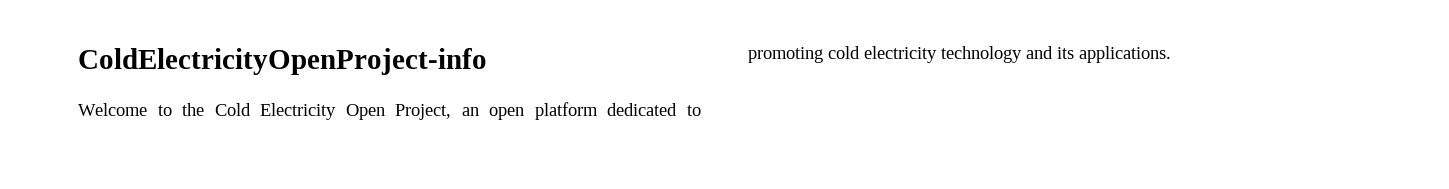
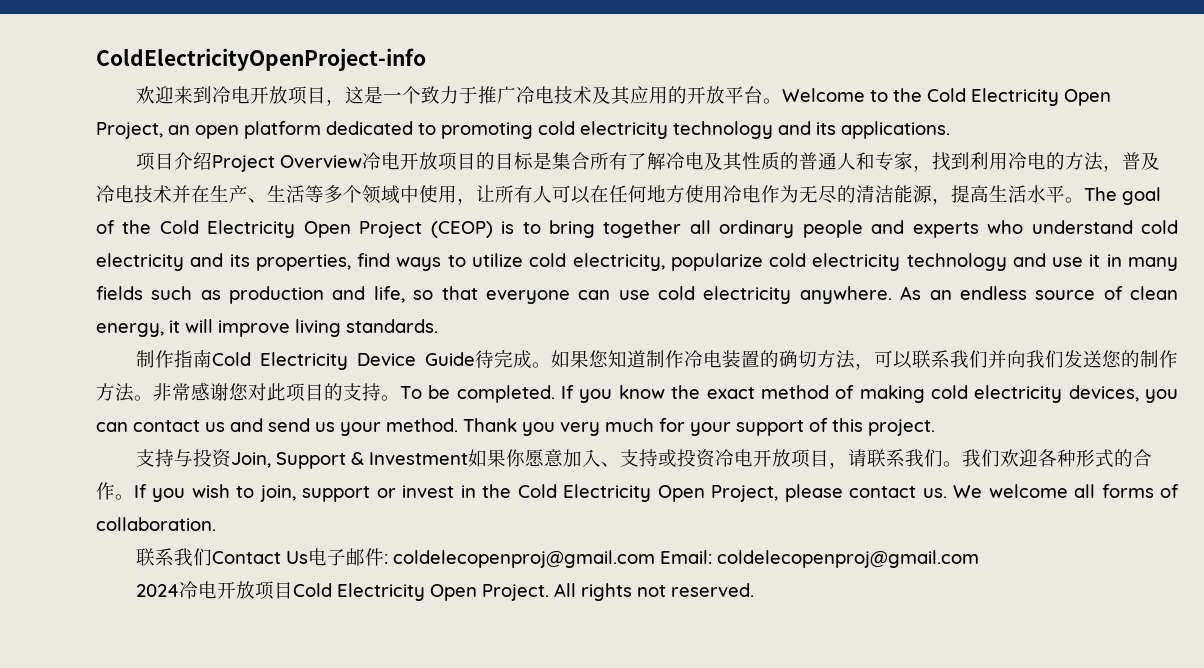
+ 欢迎来到冷电开放项目，这是一个致力于推广冷电技术及其应用的开放平台。
+ 项目介绍Project Overview冷电开放项目的目标是集合所有了解冷电及其性质的普通人和专家，找到利用冷电的方法，普及冷电技术并在生产、生活等多个领域中使用，让所有人可以在任何地方使用冷电作为无尽的清洁能源，提高生活水平。The goal of the Cold Electricity Open Project (CEOP) is to bring together all ordinary people and experts who understand cold electricity and its properties, find ways to utilize cold electricity, popularize cold electricity technology and use it in many fields such as production and life, so that everyone can use cold electricity anywhere. As an endless source of clean energy, it will improve living standards.
+ 制作指南Cold Electricity Device Guide待完成。如果您知道制作冷电装置的确切方法，可以联系我们并向我们发送您的制作方法。非常感谢您对此项目的支持。To be completed. If you know the exact method of making cold electricity devices, you can contact us and send us your method. Thank you very much for your support of this project.
+ 支持与投资Join, Support & Investment如果你愿意加入、支持或投资冷电开放项目，请联系我们。我们欢迎各种形式的合作。If you wish to join, support or invest in the Cold Electricity Open Project, please contact us. We welcome all forms of collaboration.
+ 联系我们Contact Us电子邮件: coldelecopenproj@gmail.com Email: coldelecopenproj@gmail.com
+ 2024冷电开放项目Cold Electricity Open Project. All rights not reserved.

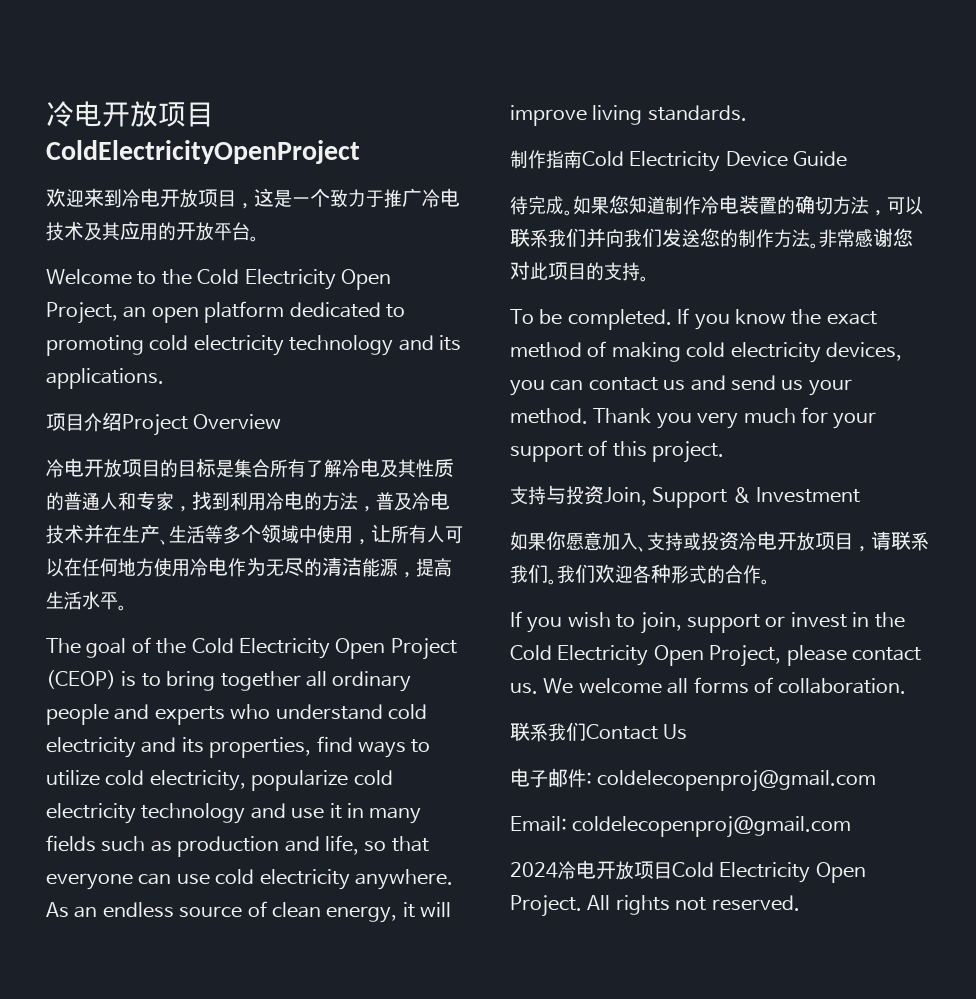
- ColdElectricityOpenProject-info
+ 冷电开放项目ColdElectricityOpenProject
- 欢迎来到冷电开放项目，这是一个致力于推广冷电技术及其应用的开放平台。Welcome to the Cold Electricity Open Project, an open platform dedicated to promoting cold electricity technology and its applications.
+ 欢迎来到冷电开放项目，这是一个致力于推广冷电技术及其应用的开放平台。
+ Welcome to the Cold Electricity Open Project, an open platform dedicated to promoting cold electricity technology and its applications.
- 项目介绍Project Overview冷电开放项目的目标是集合所有了解冷电及其性质的普通人和专家，找到利用冷电的方法，普及冷电技术并在生产、生活等多个领域中使用，让所有人可以在任何地方使用冷电作为无尽的清洁能源，提高生活水平。The goal of the Cold Electricity Open Project (CEOP) is to bring together all ordinary people and experts who understand cold electricity and its properties, find ways to utilize cold electricity, popularize cold electricity technology and use it in many fields such as production and life, so that everyone can use cold electricity anywhere.
+ 项目介绍Project Overview
+ 冷电开放项目的目标是集合所有了解冷电及其性质的普通人和专家，找到利用冷电的方法，普及冷电技术并在生产、生活等多个领域中使用，让所有人可以在任何地方使用冷电作为无尽的清洁能源，提高生活水平。
+ The goal of the Cold Electricity Open Project (CEOP) is to bring together all ordinary people and experts who understand cold electricity and its properties, find ways to utilize cold electricity, popularize cold electricity technology and use it in many fields such as production and life, so that everyone can use cold electricity anywhere.
- 制作指南Cold Electricity Device Guide待完成。
+ 制作指南Cold Electricity Device Guide
+ 待完成。
- 非常感谢您对此项目的支持。To be completed.
+ 非常感谢您对此项目的支持。
+ To be completed.
- 支持与投资Join, Support & Investment如果你愿意加入、支持或投资冷电开放项目，请联系我们。
+ 支持与投资Join, Support & Investment
+ 如果你愿意加入、支持或投资冷电开放项目，请联系我们。
- 我们欢迎各种形式的合作。If you wish to join, support or invest in the Cold Electricity Open Project, please contact us.
+ 我们欢迎各种形式的合作。
+ If you wish to join, support or invest in the Cold Electricity Open Project, please contact us.
- 联系我们Contact Us电子邮件: coldelecopenproj@gmail.com Email: coldelecopenproj@gmail.com
+ 联系我们Contact Us
+ 电子邮件: coldelecopenproj@gmail.com
+ Email: coldelecopenproj@gmail.com

